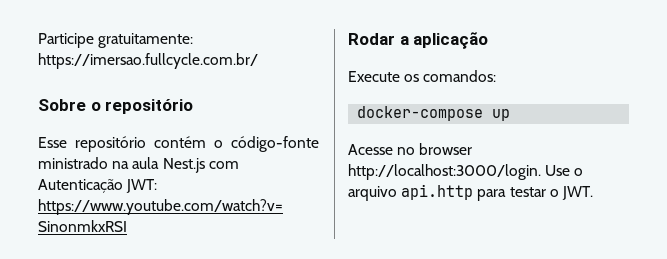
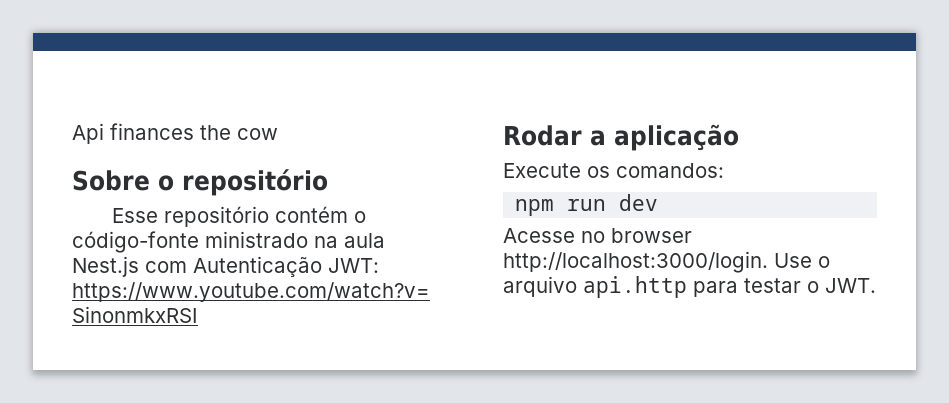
- Participe gratuitamente: https://imersao.fullcycle.com.br/
+ Api finances the cow
- docker-compose up
+ npm run dev

